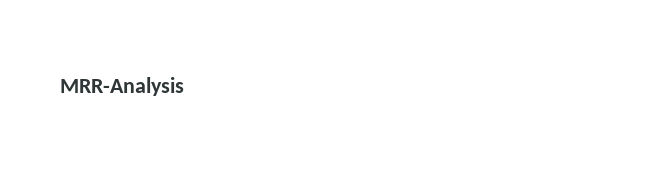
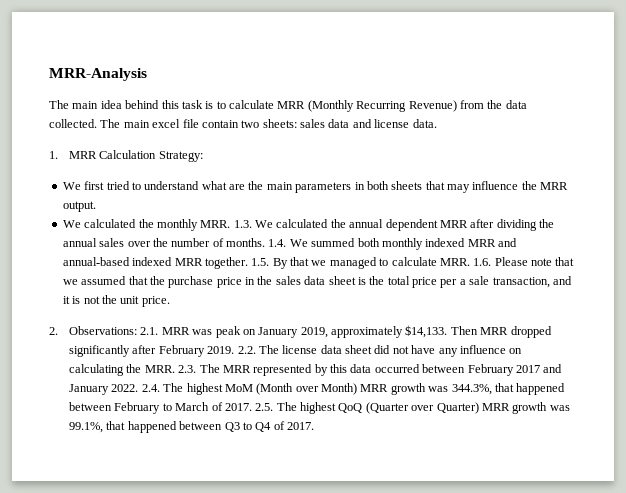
+ The main idea behind this task is to calculate MRR (Monthly Recurring Revenue) from the data collected. The main excel file contain two sheets: sales data and license data.
+ 1. MRR Calculation Strategy:
+ We first tried to understand what are the main parameters in both sheets that may influence the MRR output.
+ We calculated the monthly MRR. 1.3. We calculated the annual dependent MRR after dividing the annual sales over the number of months. 1.4. We summed both monthly indexed MRR and annual-based indexed MRR together. 1.5. By that we managed to calculate MRR. 1.6. Please note that we assumed that the purchase price in the sales data sheet is the total price per a sale transaction, and it is not the unit price.
+ 2. Observations: 2.1. MRR was peak on January 2019, approximately $14,133. Then MRR dropped significantly after February 2019. 2.2. The license data sheet did not have any influence on calculating the MRR. 2.3. The MRR represented by this data occurred between February 2017 and January 2022. 2.4. The highest MoM (Month over Month) MRR growth was 344.3%, that happened between February to March of 2017. 2.5. The highest QoQ (Quarter over Quarter) MRR growth was 99.1%, that happened between Q3 to Q4 of 2017.

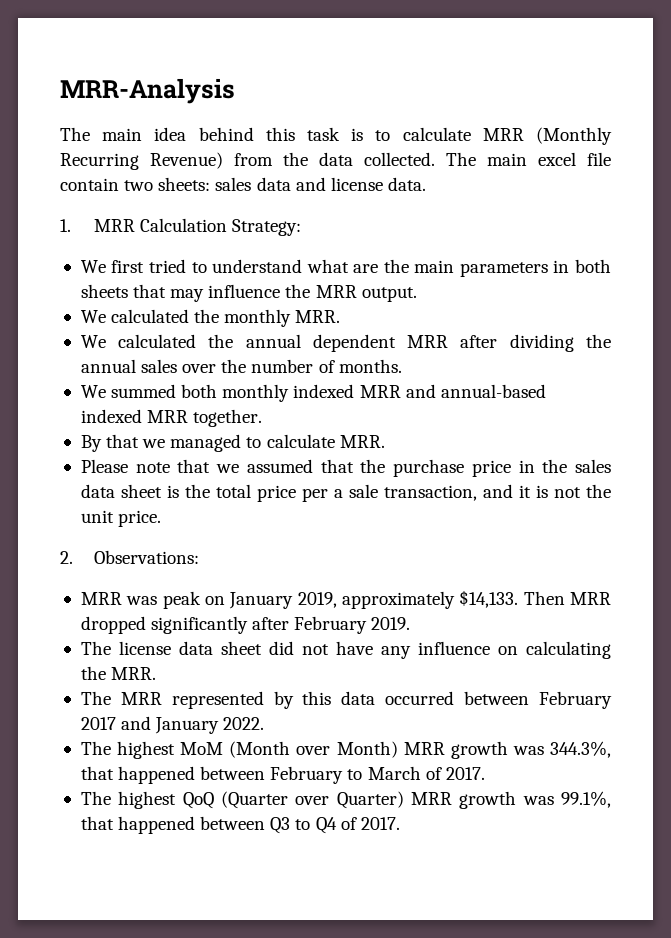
- We calculated the monthly MRR. 1.3. We calculated the annual dependent MRR after dividing the annual sales over the number of months. 1.4. We summed both monthly indexed MRR and annual-based indexed MRR together. 1.5. By that we managed to calculate MRR. 1.6. Please note that we assumed that the purchase price in the sales data sheet is the total price per a sale transaction, and it is not the unit price.
+ We calculated the monthly MRR.
+ We calculated the annual dependent MRR after dividing the annual sales over the number of months.
+ We summed both monthly indexed MRR and annual-based indexed MRR together.
+ By that we managed to calculate MRR.
+ Please note that we assumed that the purchase price in the sales data sheet is the total price per a sale transaction, and it is not the unit price.
- 2. Observations: 2.1. MRR was peak on January 2019, approximately $14,133.
+ 2. Observations:
+ MRR was peak on January 2019, approximately $14,133.
- Then MRR dropped significantly after February 2019. 2.2. The license data sheet did not have any influence on calculating the MRR. 2.3. The MRR represented by this data occurred between February 2017 and January 2022. 2.4. The highest MoM (Month over Month) MRR growth was 344.3%, that happened between February to March of 2017. 2.5. The highest QoQ (Quarter over Quarter) MRR growth was 99.1%, that happened between Q3 to Q4 of 2017.
+ Then MRR dropped significantly after February 2019.
+ The license data sheet did not have any influence on calculating the MRR.
+ The MRR represented by this data occurred between February 2017 and January 2022.
+ The highest MoM (Month over Month) MRR growth was 344.3%, that happened between February to March of 2017.
+ The highest QoQ (Quarter over Quarter) MRR growth was 99.1%, that happened between Q3 to Q4 of 2017.

